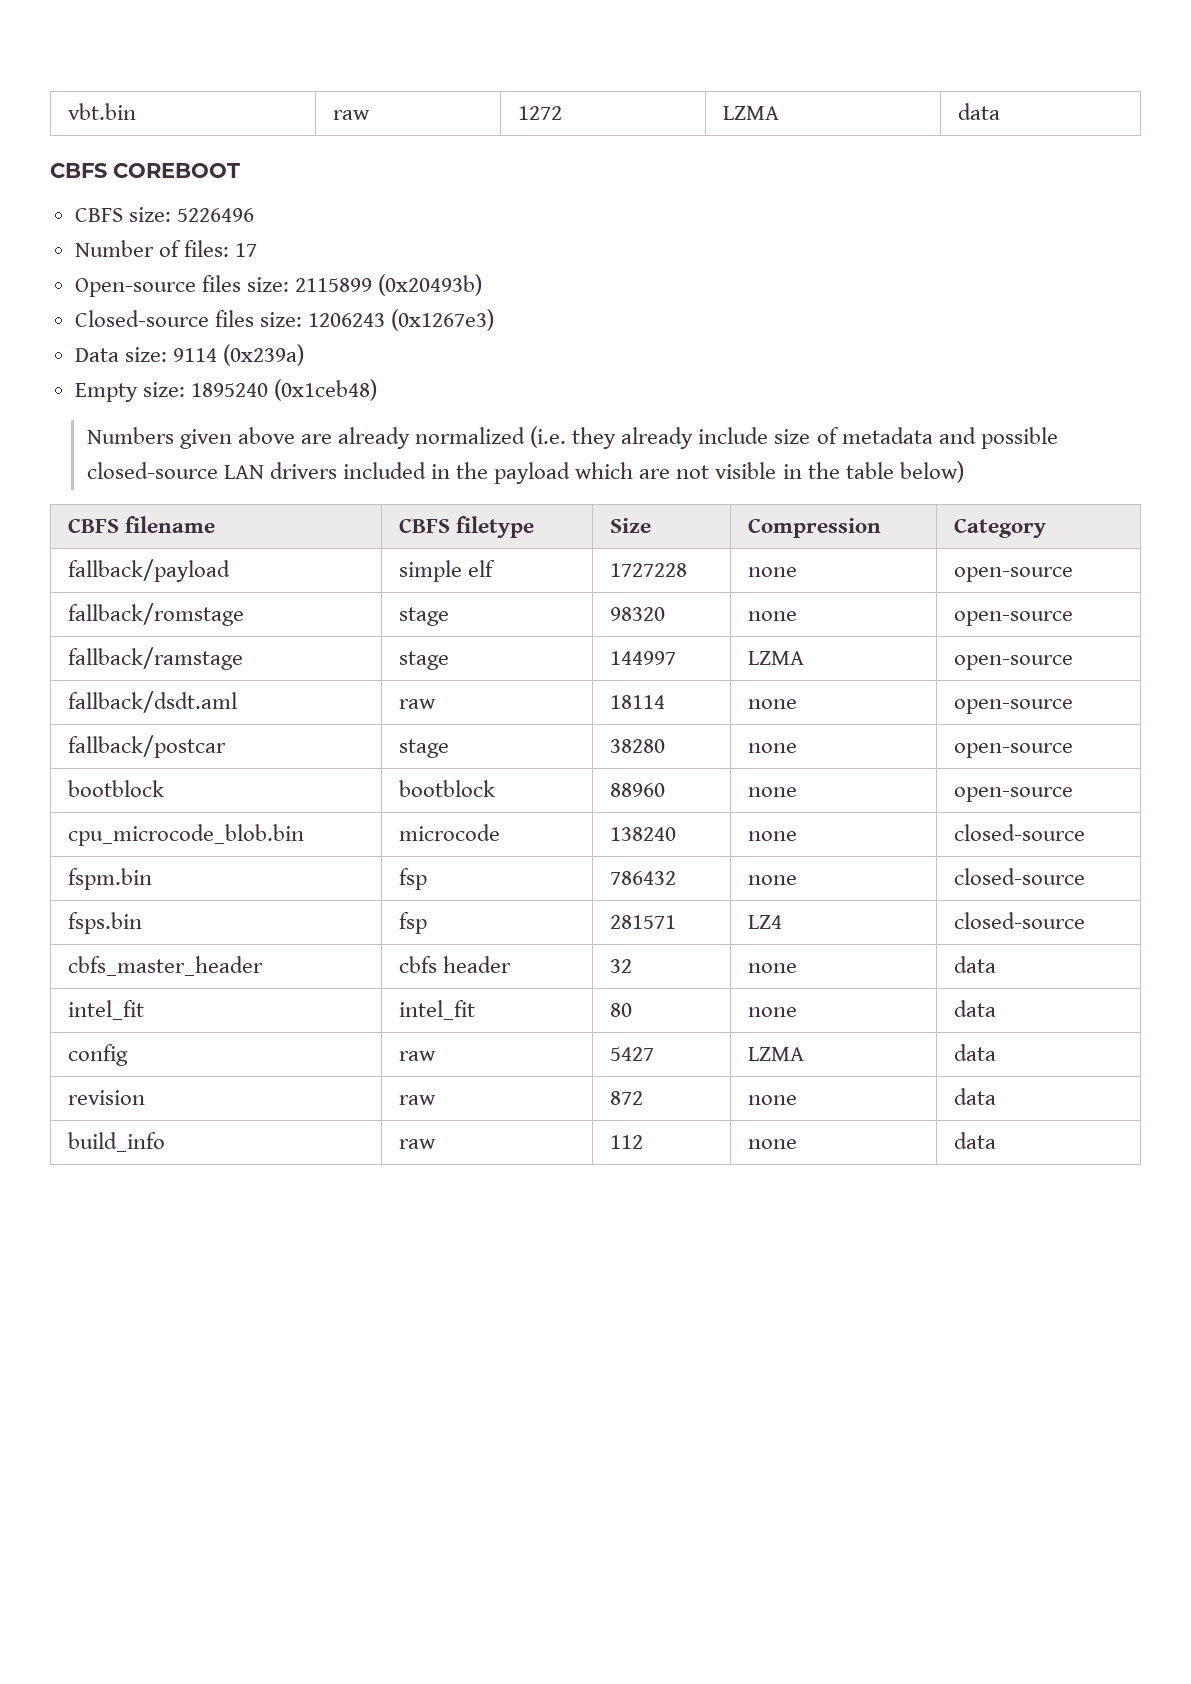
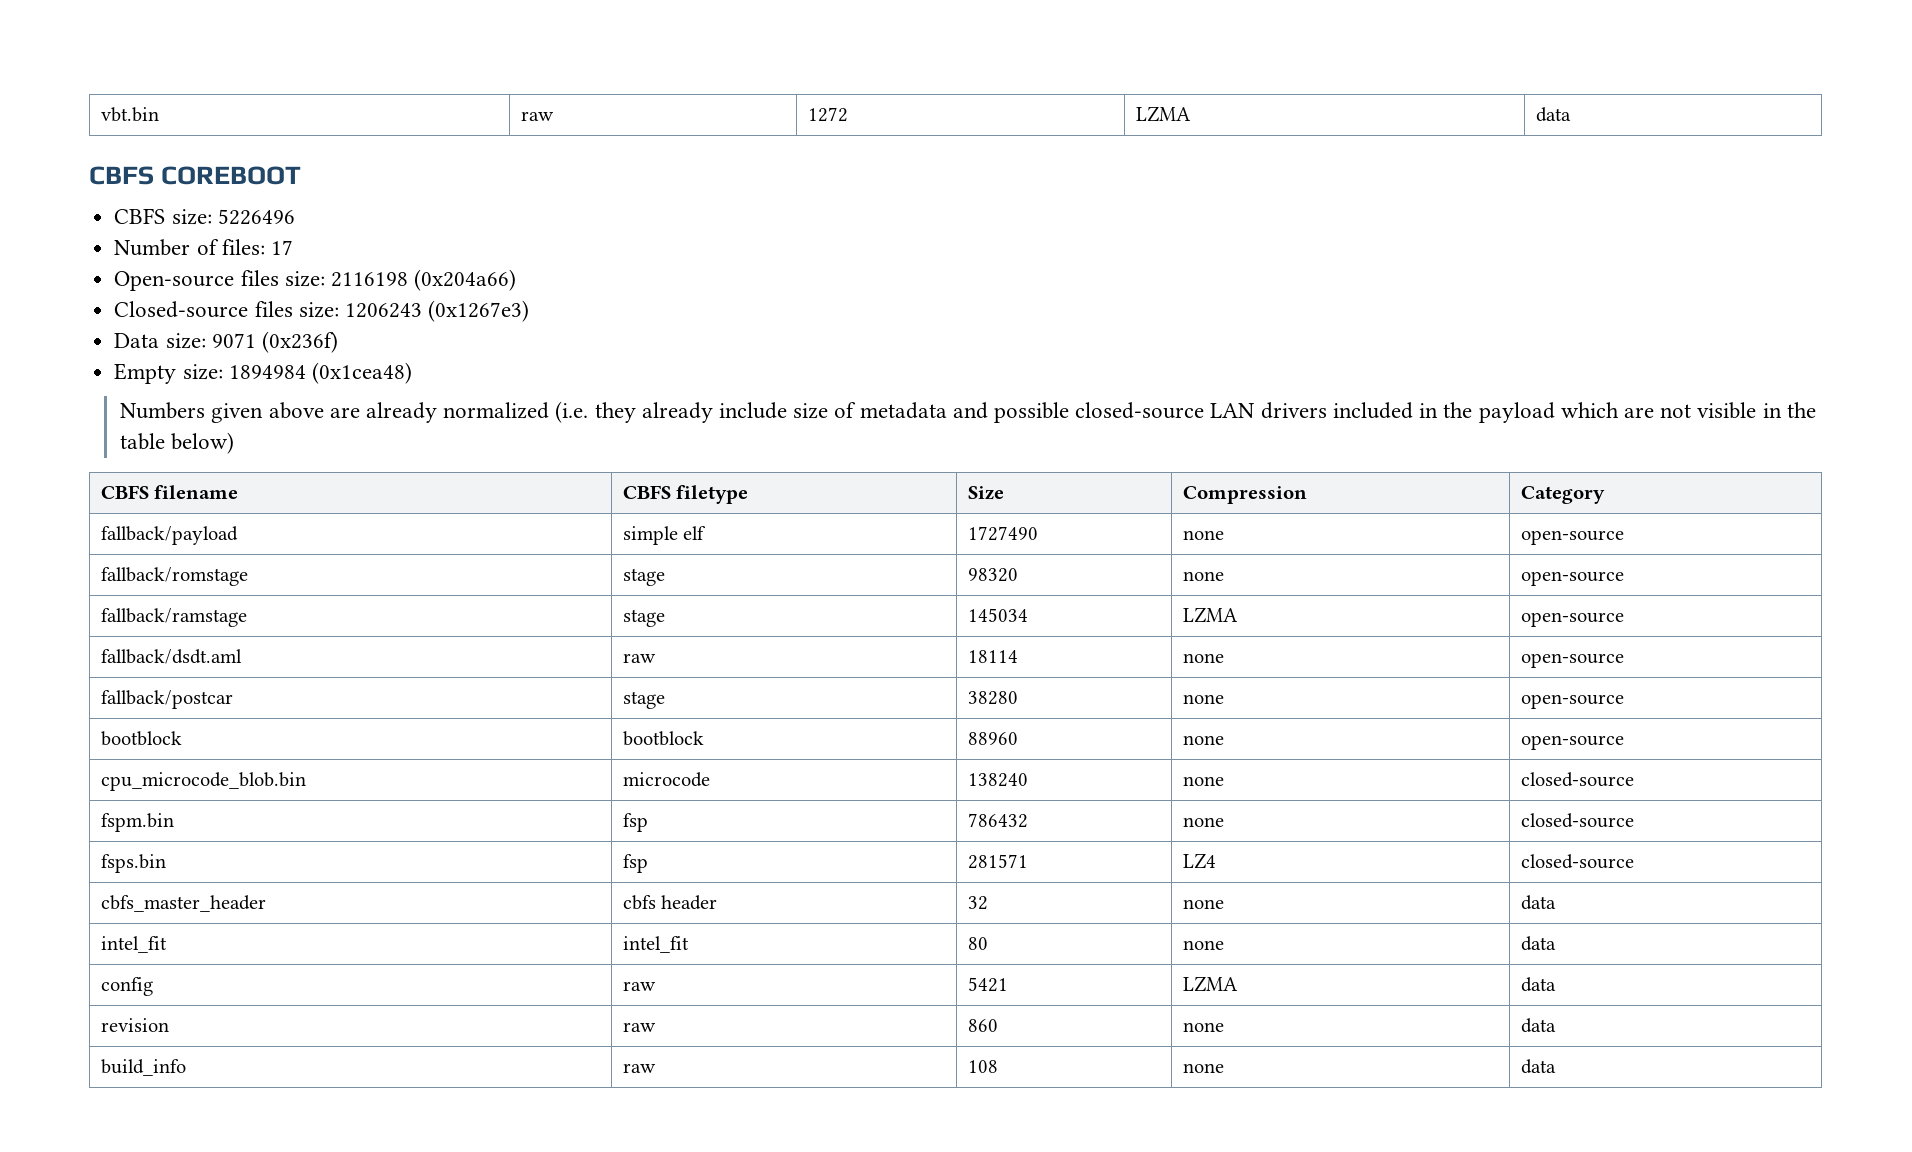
- Open-source files size: 2115899 (0x20493b)
+ Open-source files size: 2116198 (0x204a66)
- Data size: 9114 (0x239a)
+ Data size: 9071 (0x236f)
- Empty size: 1895240 (0x1ceb48)
+ Empty size: 1894984 (0x1cea48)
- fallback/payload | simple elf | 1727228 | none | open-source
+ fallback/payload | simple elf | 1727490 | none | open-source
- fallback/ramstage | stage | 144997 | LZMA | open-source
+ fallback/ramstage | stage | 145034 | LZMA | open-source
- config | raw | 5427 | LZMA | data
+ config | raw | 5421 | LZMA | data
- revision | raw | 872 | none | data
+ revision | raw | 860 | none | data
- build_info | raw | 112 | none | data
+ build_info | raw | 108 | none | data

